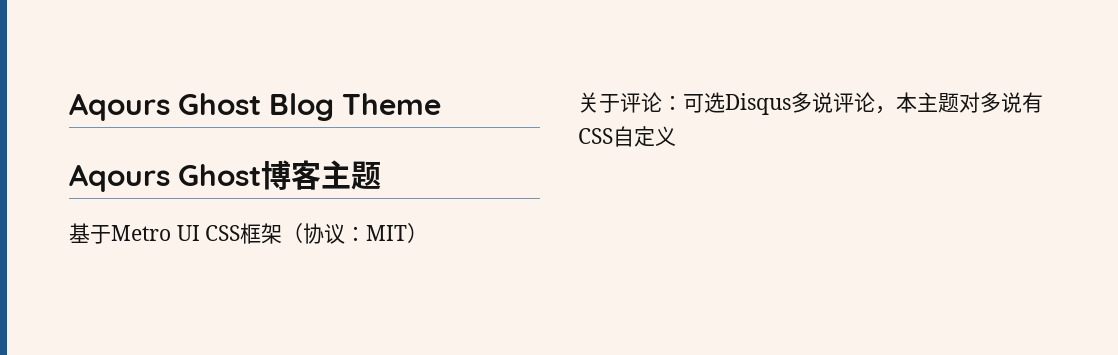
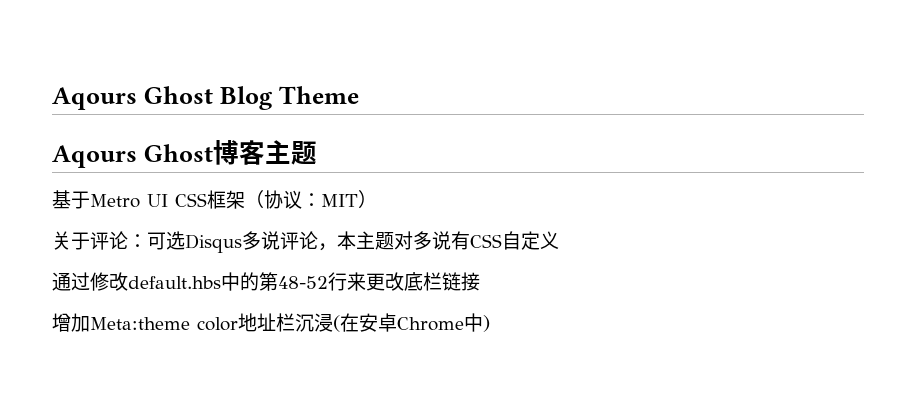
+ 通过修改default.hbs中的第48-52行来更改底栏链接
+ 增加Meta:theme color地址栏沉浸(在安卓Chrome中)

